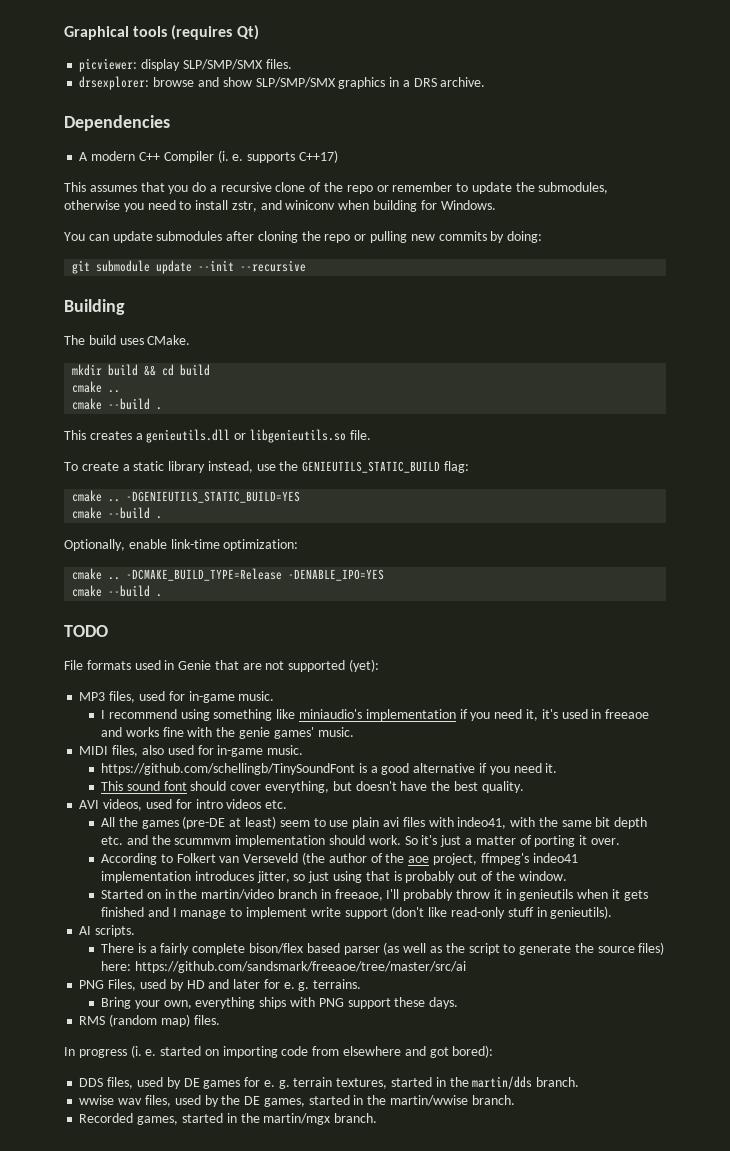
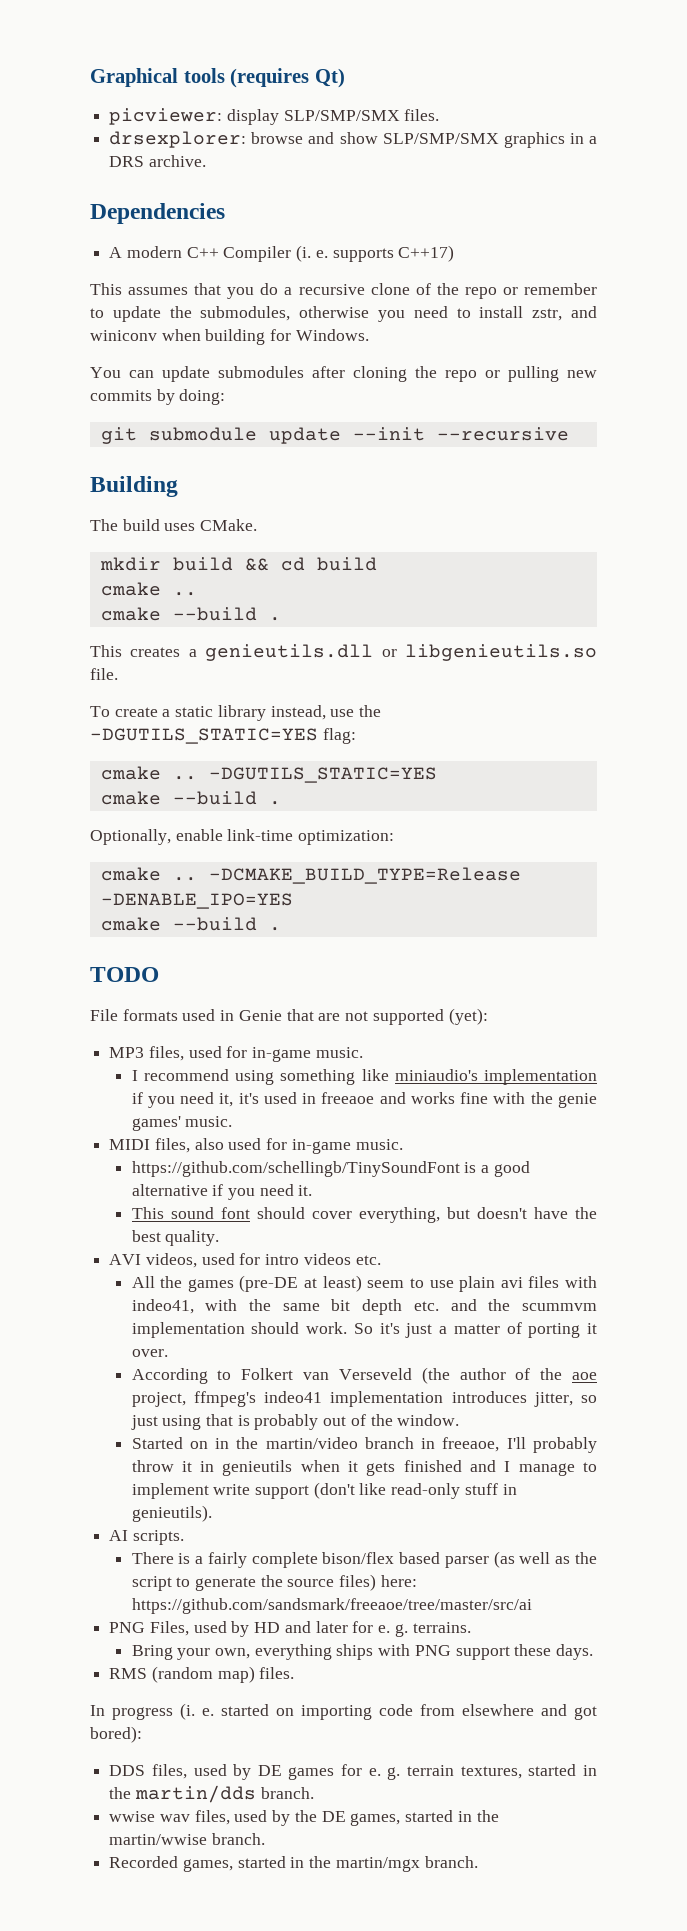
- To create a static library instead, use the GENIEUTILS_STATIC_BUILD flag:
+ To create a static library instead, use the -DGUTILS_STATIC=YES flag:
- cmake .. -DGENIEUTILS_STATIC_BUILD=YES
+ cmake .. -DGUTILS_STATIC=YES

